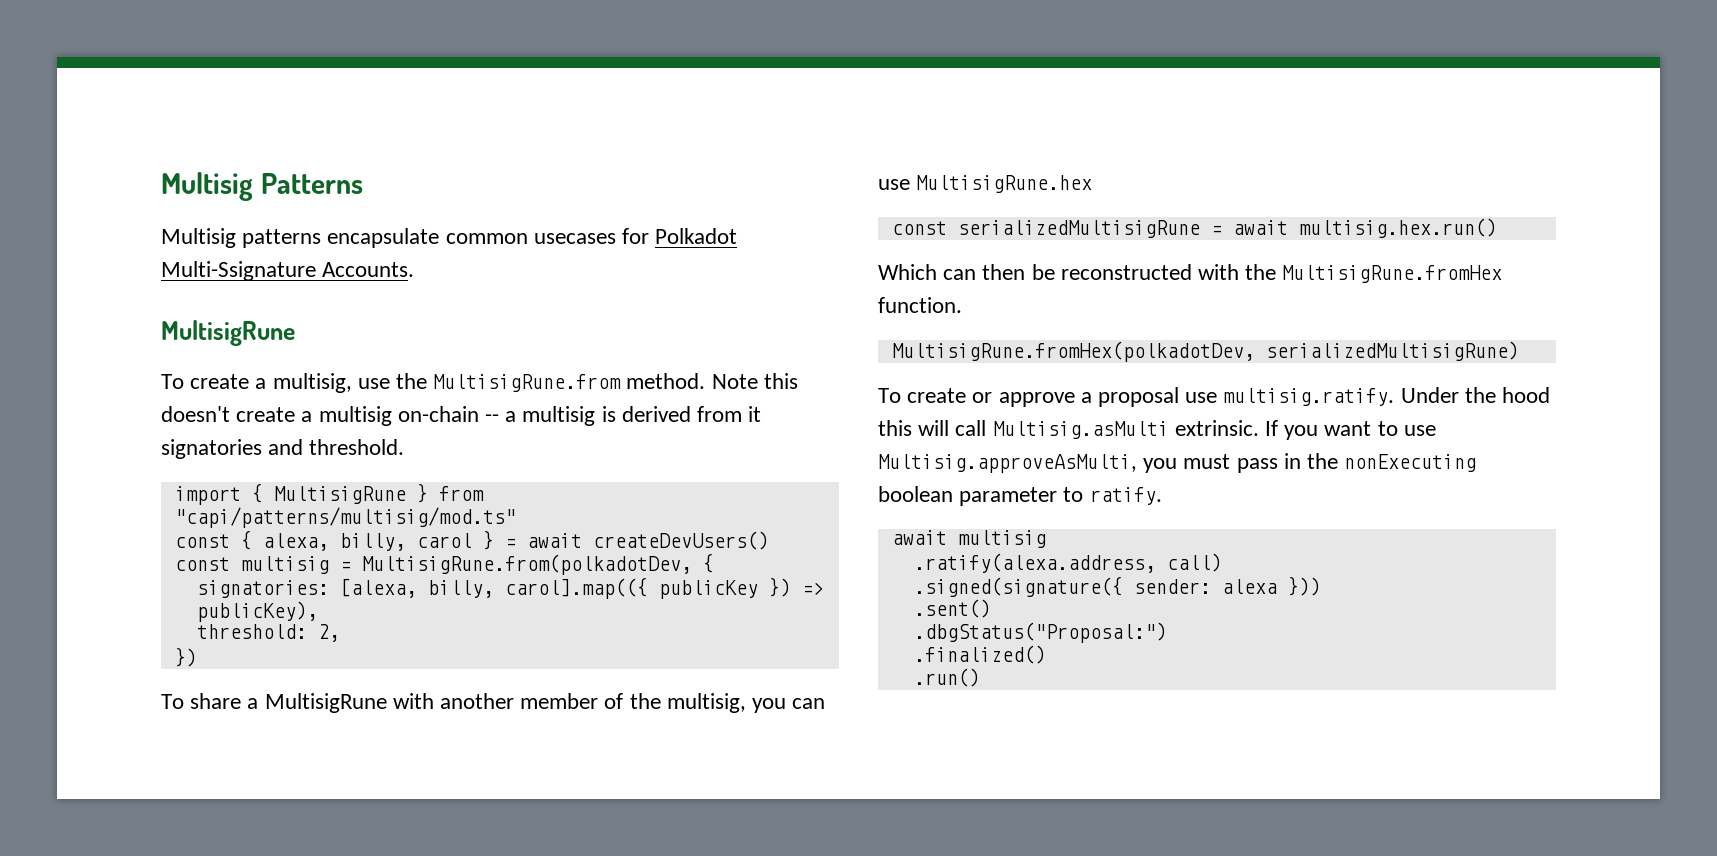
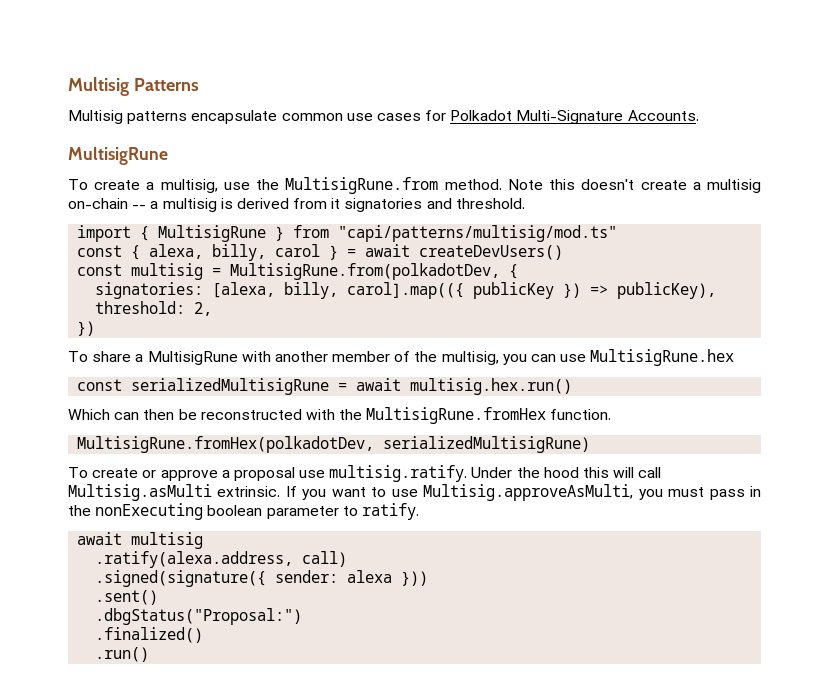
- Multisig patterns encapsulate common usecases for Polkadot Multi-Ssignature Accounts.
+ Multisig patterns encapsulate common use cases for Polkadot Multi-Signature Accounts.

